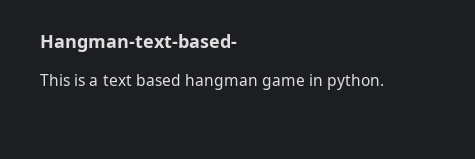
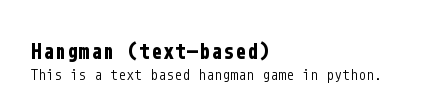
- Hangman-text-based-
+ Hangman (text-based)

